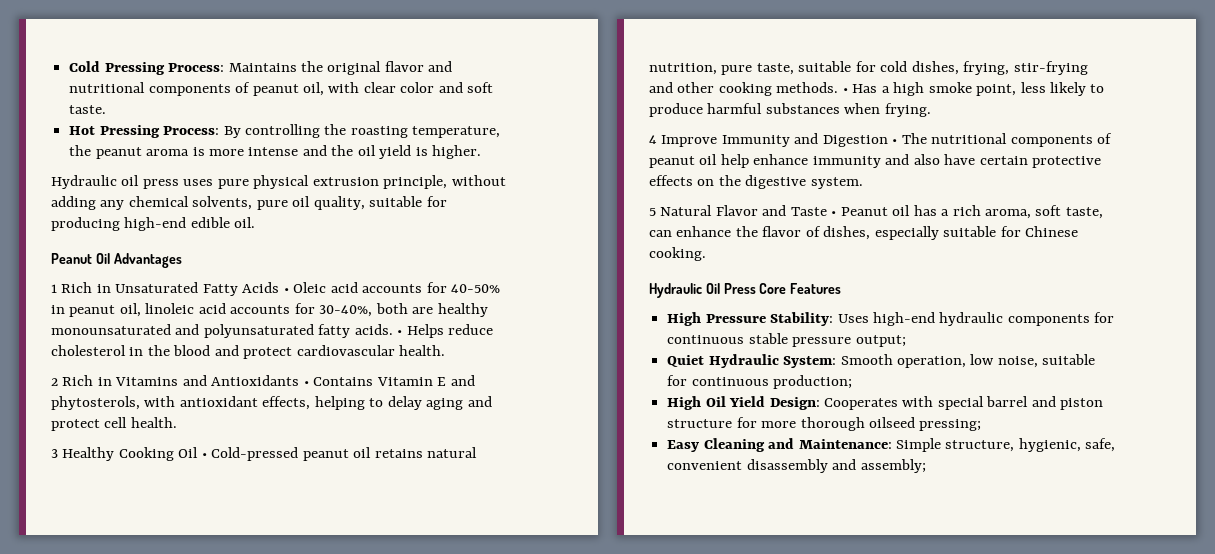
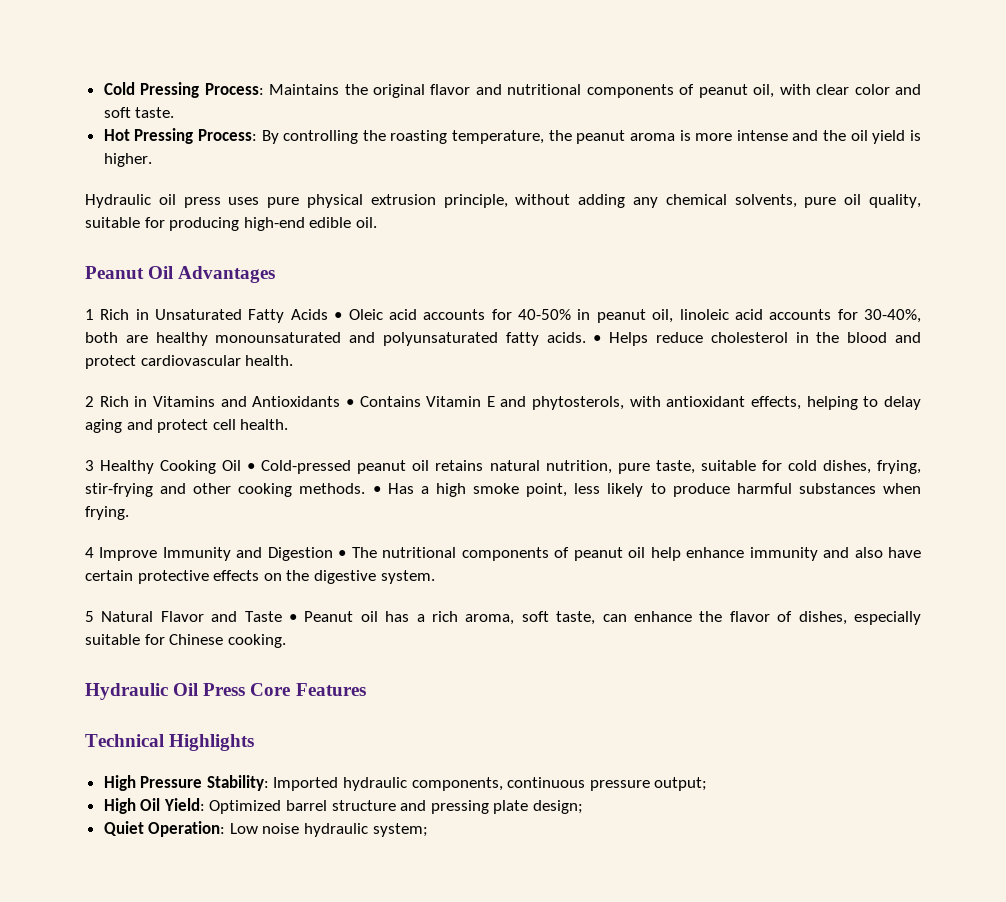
+ Technical Highlights
- High Pressure Stability: Uses high-end hydraulic components for continuous stable pressure output;
- Quiet Hydraulic System: Smooth operation, low noise, suitable for continuous production;
- High Oil Yield Design: Cooperates with special barrel and piston structure for more thorough oilseed pressing;
- Easy Cleaning and Maintenance: Simple structure, hygienic, safe, convenient disassembly and assembly;
+ High Pressure Stability: Imported hydraulic components, continuous pressure output;
+ High Oil Yield: Optimized barrel structure and pressing plate design;
+ Quiet Operation: Low noise hydraulic system;

